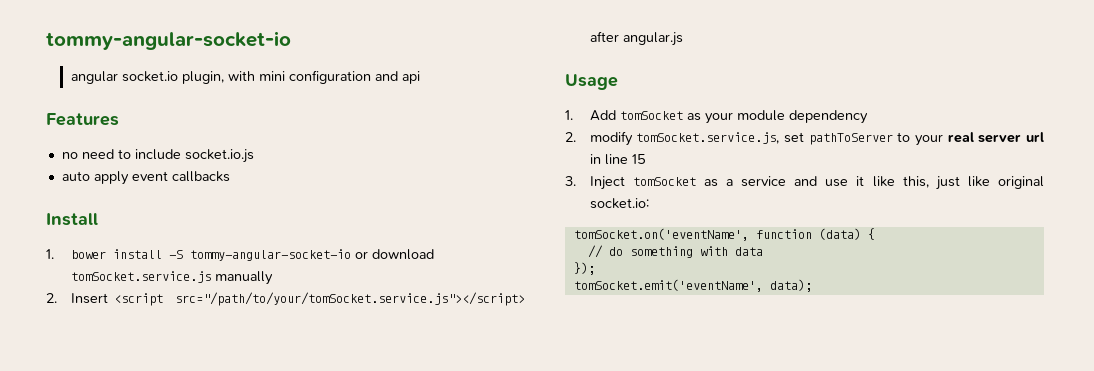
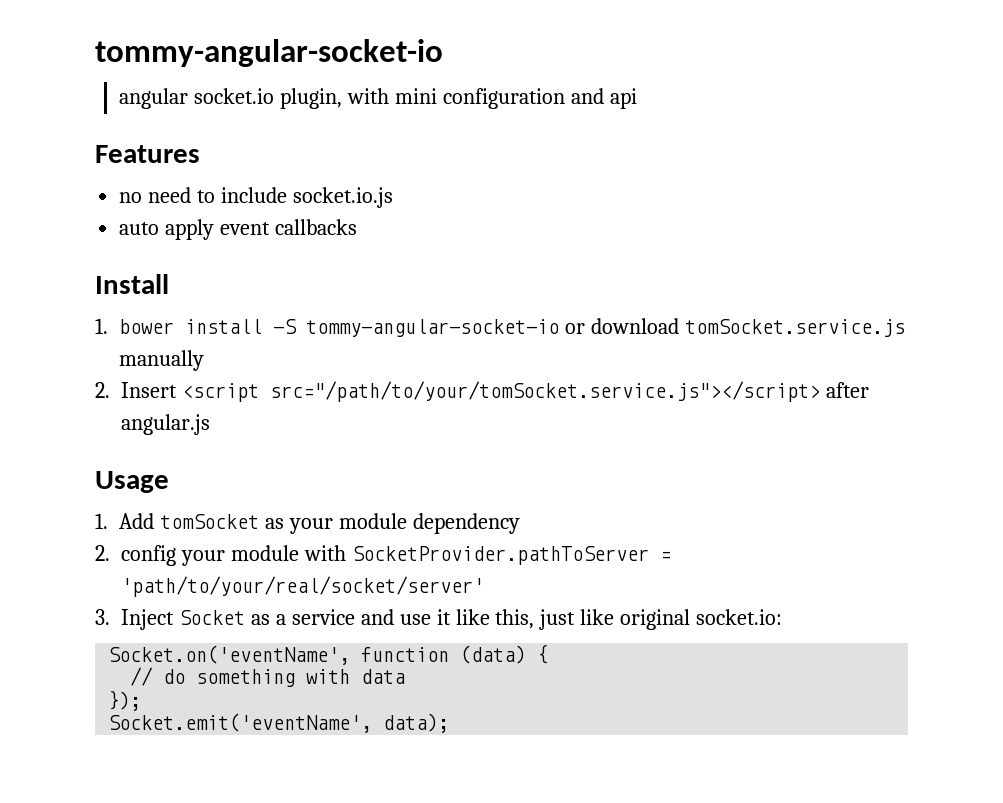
- 2. modify tomSocket.service.js, set pathToServer to your real server url in line 15
+ 2. config your module with SocketProvider.pathToServer = 'path/to/your/real/socket/server'
- 3. Inject tomSocket as a service and use it like this, just like original socket.io:
+ 3. Inject Socket as a service and use it like this, just like original socket.io:
- tomSocket.on('eventName', function (data) {
+ Socket.on('eventName', function (data) {
- tomSocket.emit('eventName', data);
+ Socket.emit('eventName', data);

